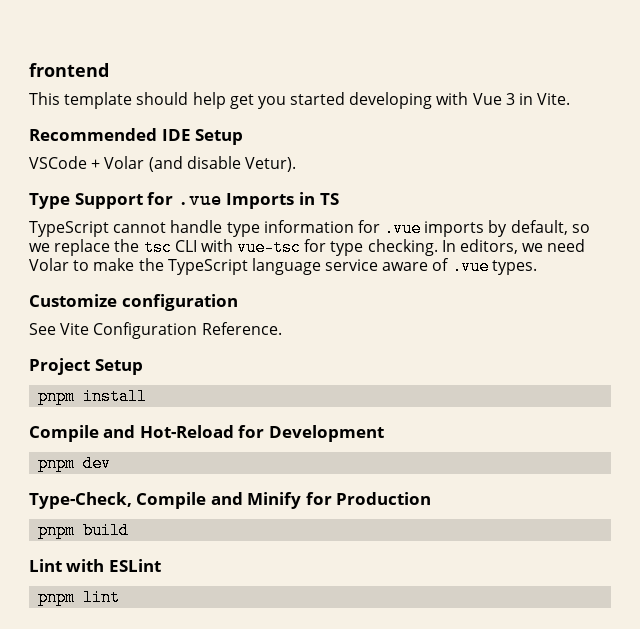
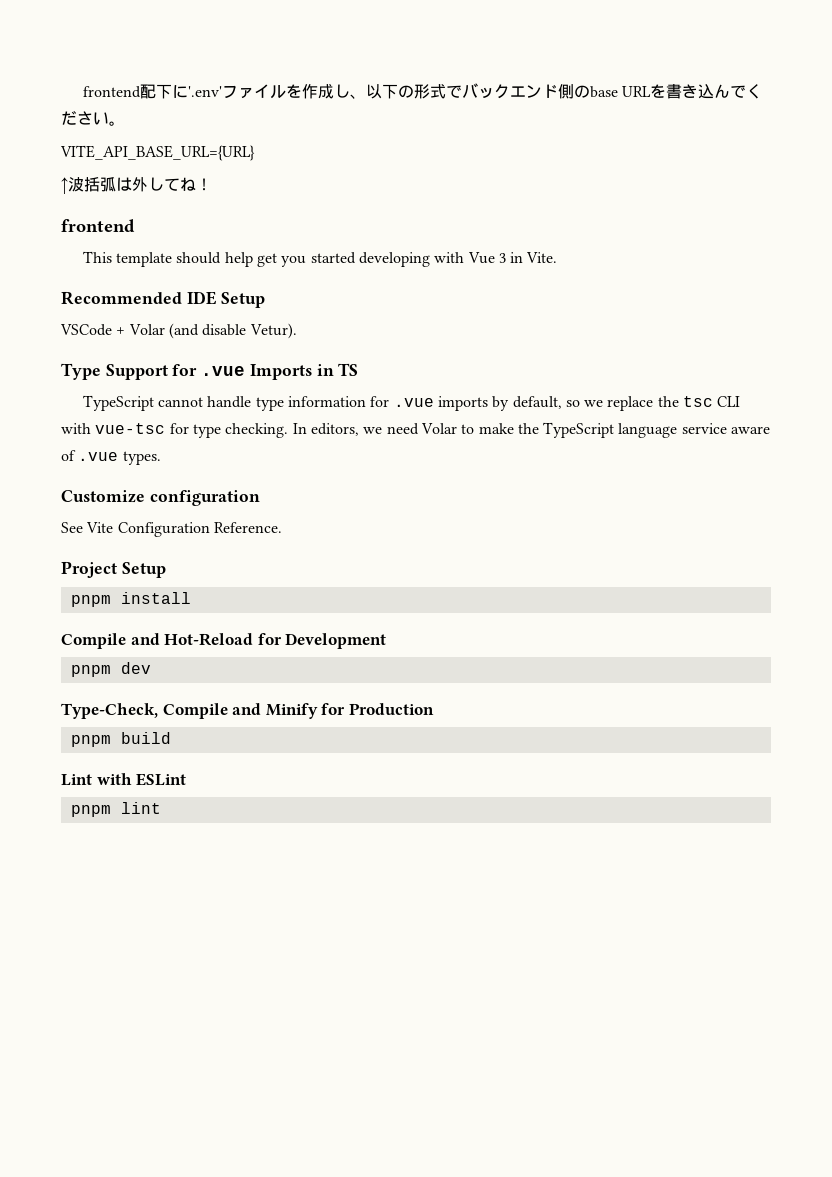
+ frontend配下に'.env'ファイルを作成し、以下の形式でバックエンド側のbase URLを書き込んでください。
+ VITE_API_BASE_URL={URL}
+ ↑波括弧は外してね！

